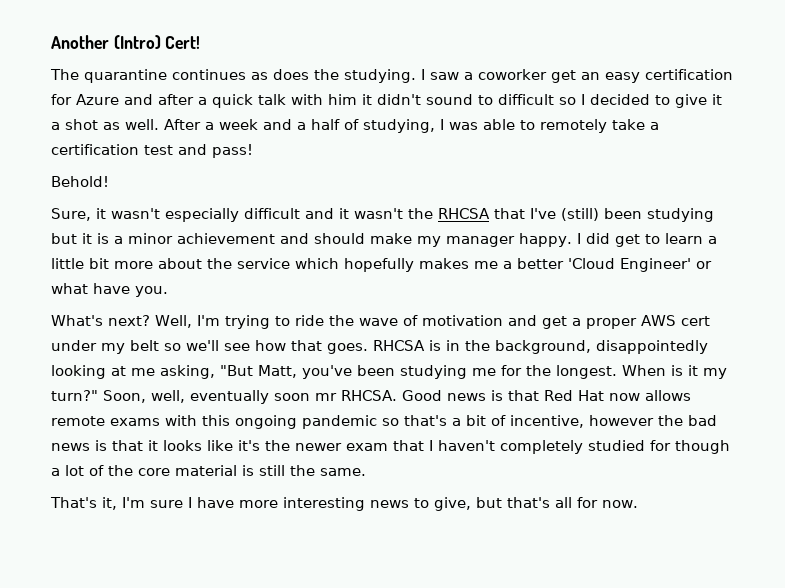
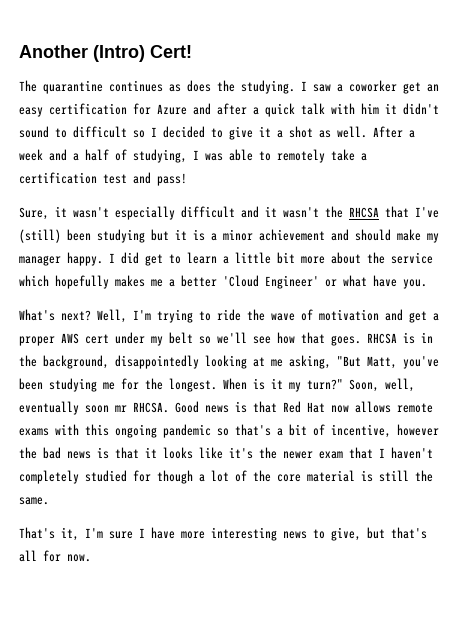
- Behold!

